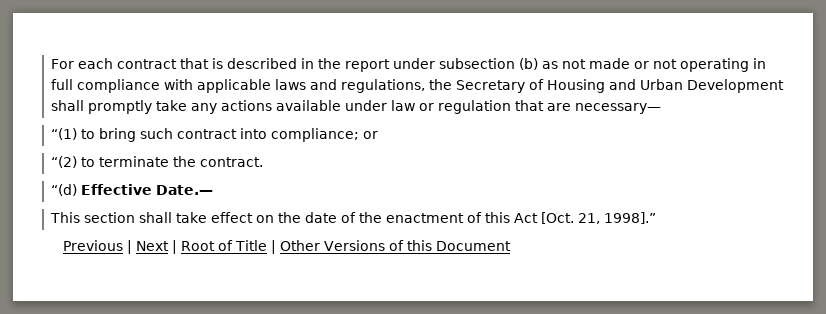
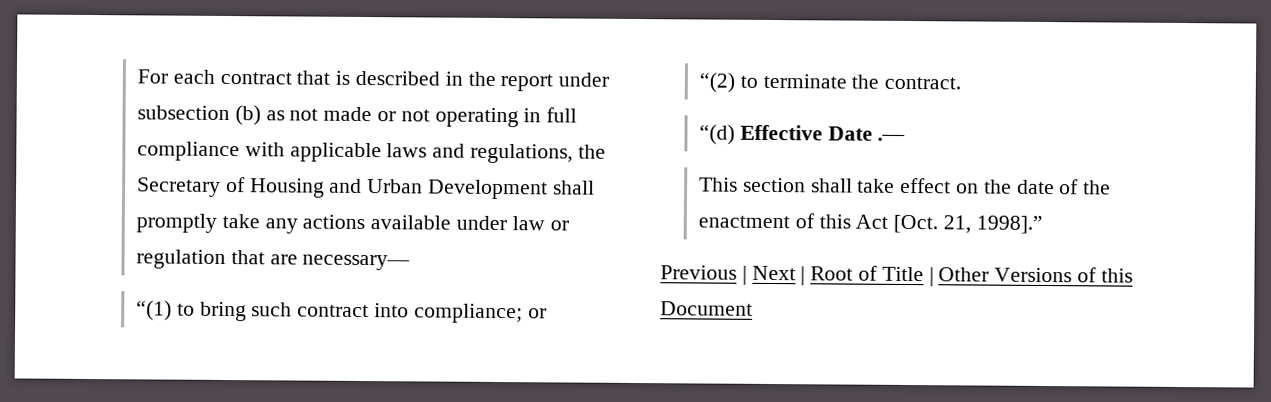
- “(d) Effective Date.—
+ “(d) Effective Date .—

